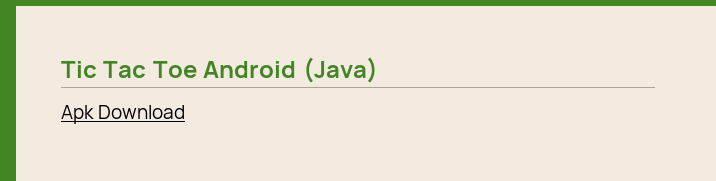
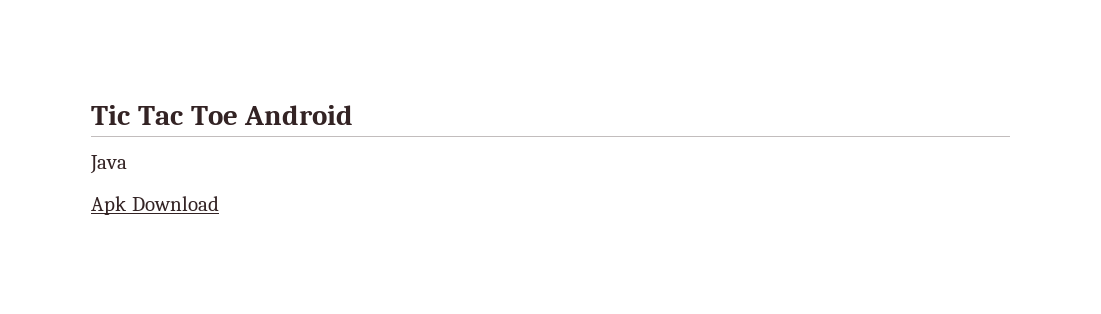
- Tic Tac Toe Android (Java)
+ Tic Tac Toe Android
+ Java

